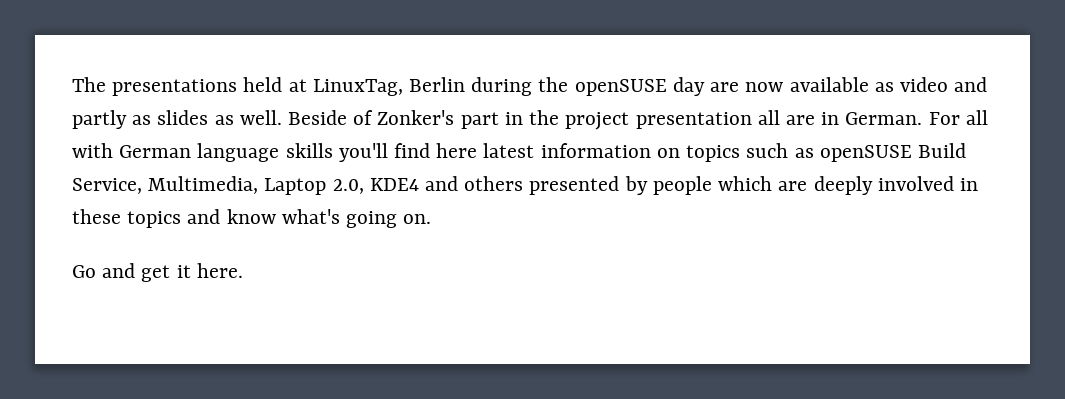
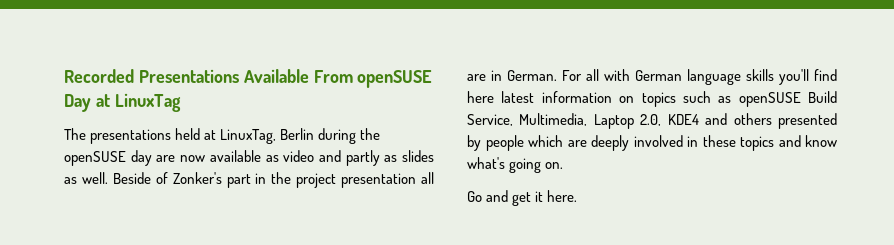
+ Recorded Presentations Available From openSUSE Day at LinuxTag

